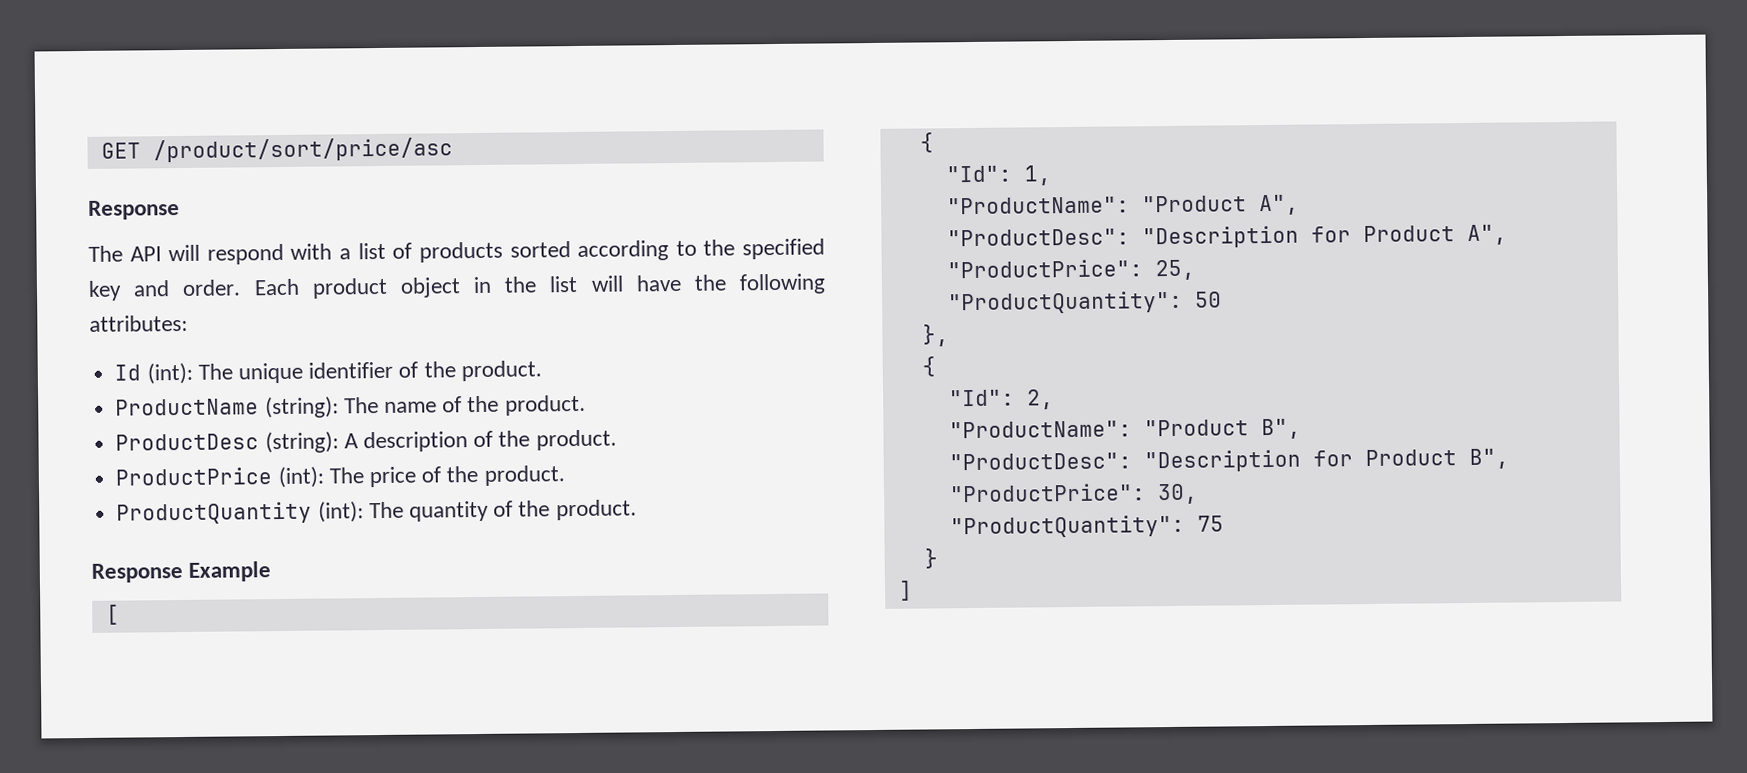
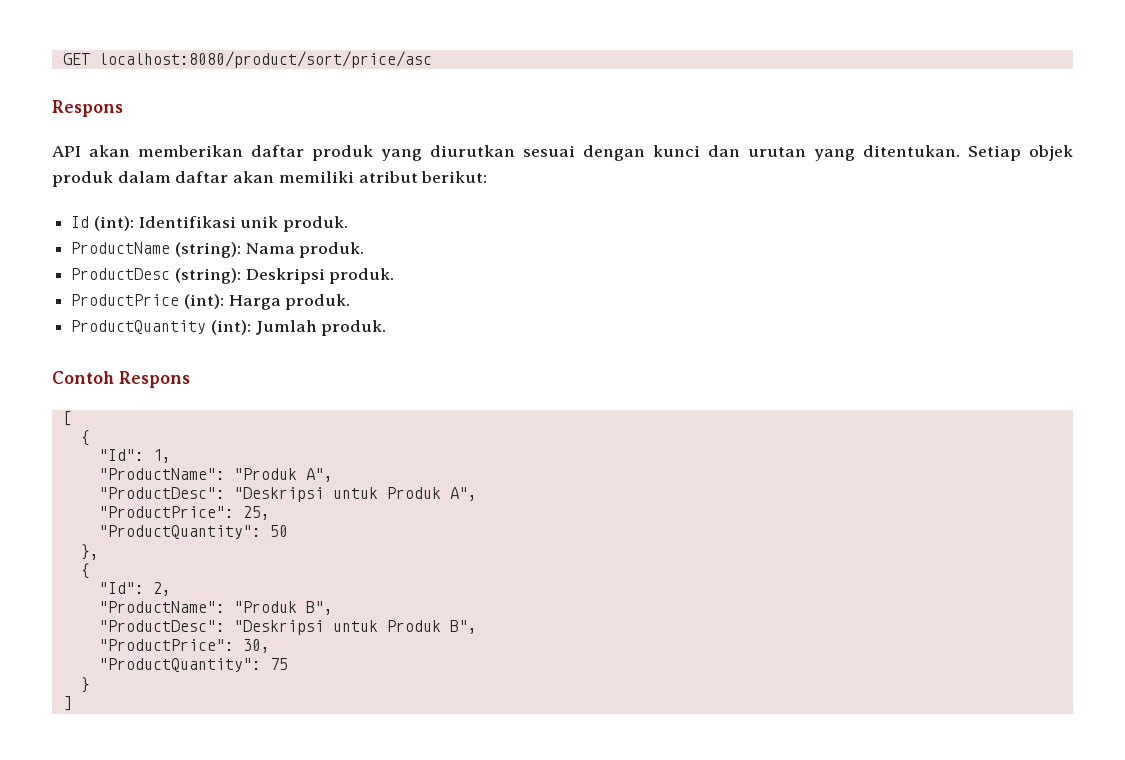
- GET /product/sort/price/asc
- Response
- The API will respond with a list of products sorted according to the specified key and order. Each product object in the list will have the following attributes:
- Id (int): The unique identifier of the product.
- ProductName (string): The name of the product.
- ProductDesc (string): A description of the product.
- ProductPrice (int): The price of the product.
- ProductQuantity (int): The quantity of the product.
- Response Example
+ GET localhost:8080/product/sort/price/asc
+ Respons
+ API akan memberikan daftar produk yang diurutkan sesuai dengan kunci dan urutan yang ditentukan. Setiap objek produk dalam daftar akan memiliki atribut berikut:
+ Id (int): Identifikasi unik produk.
+ ProductName (string): Nama produk.
+ ProductDesc (string): Deskripsi produk.
+ ProductPrice (int): Harga produk.
+ ProductQuantity (int): Jumlah produk.
+ Contoh Respons
- "ProductName": "Product A",
+ "ProductName": "Produk A",
- "ProductDesc": "Description for Product A",
+ "ProductDesc": "Deskripsi untuk Produk A",
- "ProductName": "Product B",
+ "ProductName": "Produk B",
- "ProductDesc": "Description for Product B",
+ "ProductDesc": "Deskripsi untuk Produk B",

